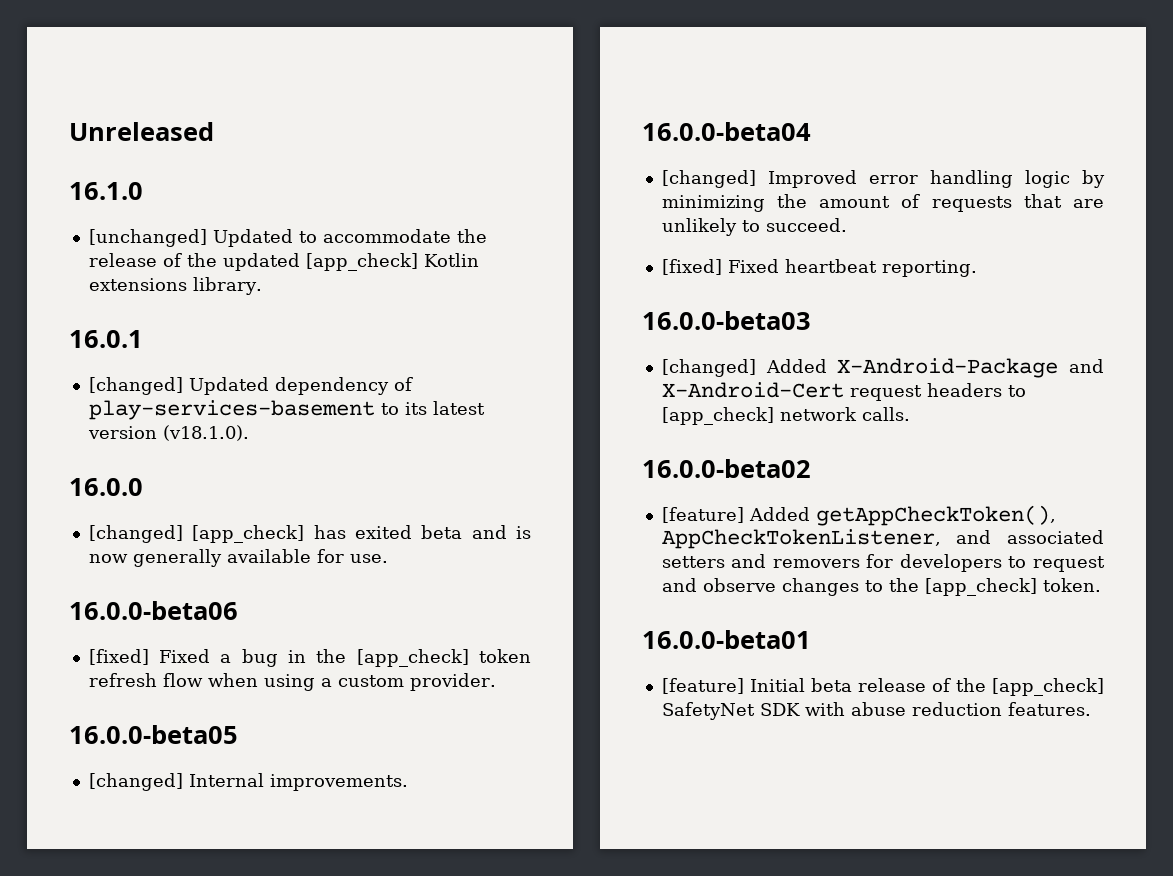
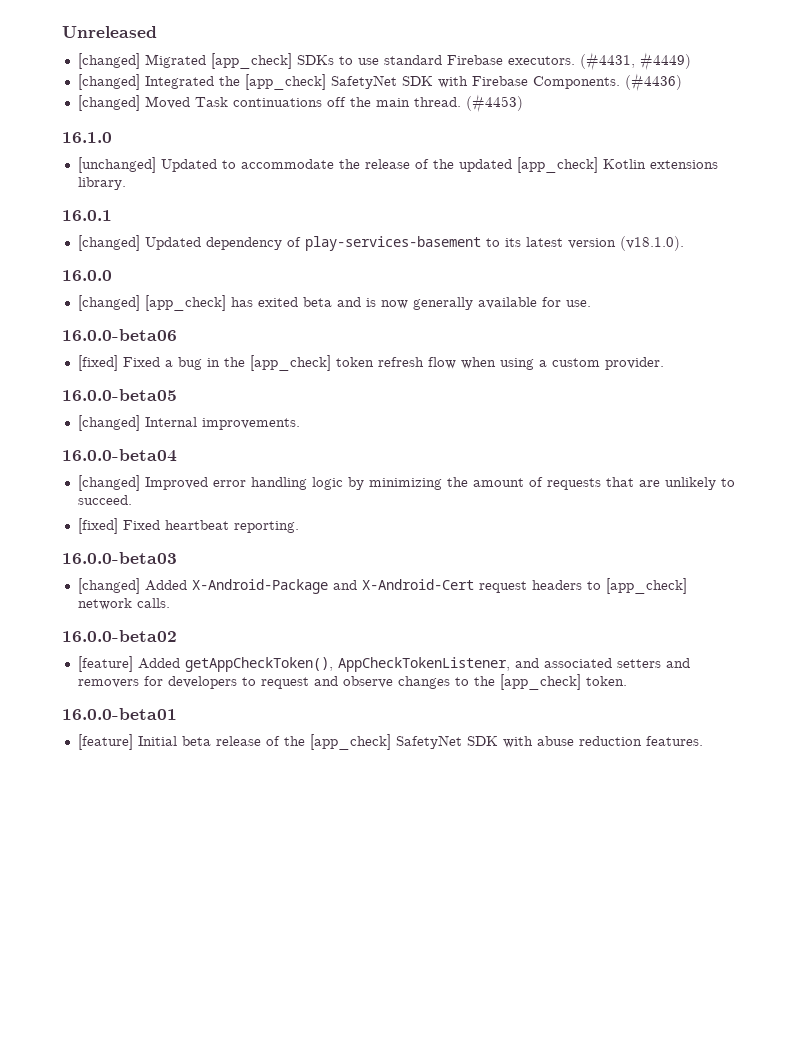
+ [changed] Migrated [app_check] SDKs to use standard Firebase executors. (#4431, #4449)
+ [changed] Integrated the [app_check] SafetyNet SDK with Firebase Components. (#4436)
+ [changed] Moved Task continuations off the main thread. (#4453)

